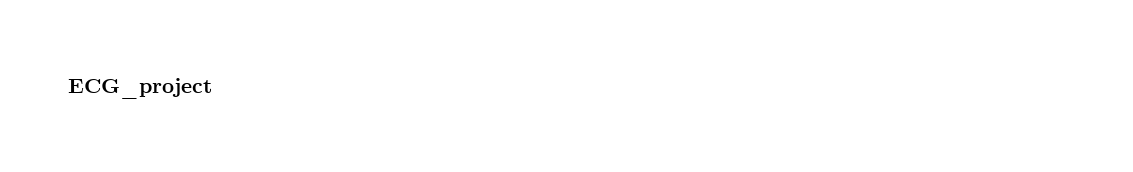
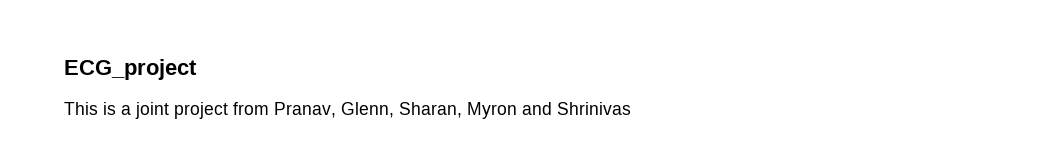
+ This is a joint project from Pranav, Glenn, Sharan, Myron and Shrinivas

